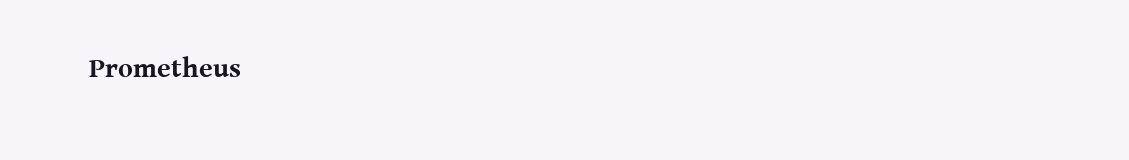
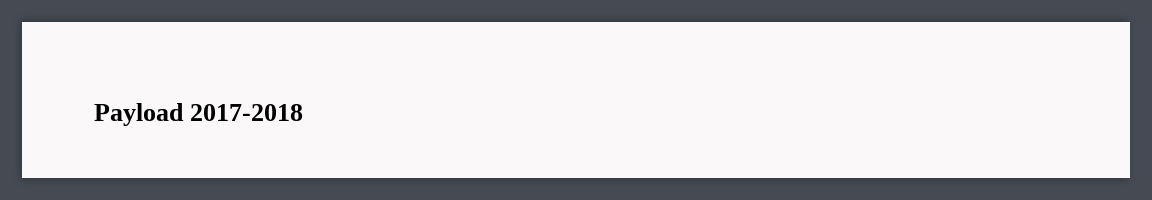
- Prometheus
+ Payload 2017-2018

